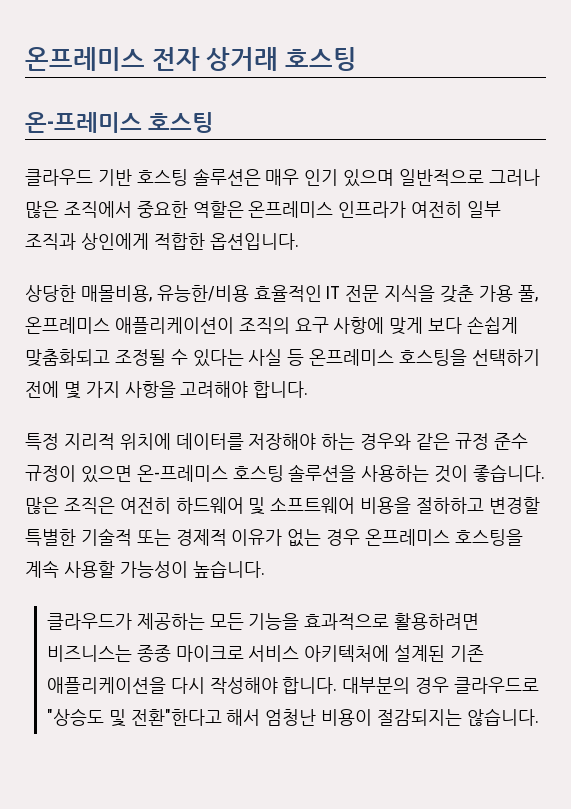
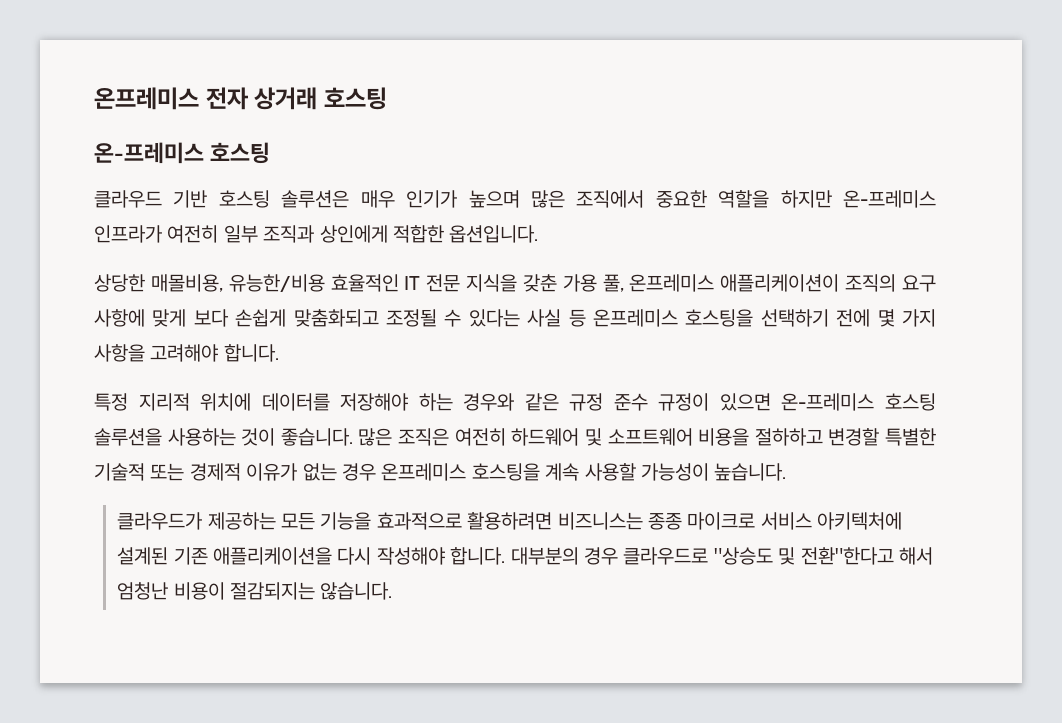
- 클라우드 기반 호스팅 솔루션은 매우 인기 있으며 일반적으로 그러나 많은 조직에서 중요한 역할은 온프레미스 인프라가 여전히 일부 조직과 상인에게 적합한 옵션입니다.
+ 클라우드 기반 호스팅 솔루션은 매우 인기가 높으며 많은 조직에서 중요한 역할을 하지만 온-프레미스 인프라가 여전히 일부 조직과 상인에게 적합한 옵션입니다.

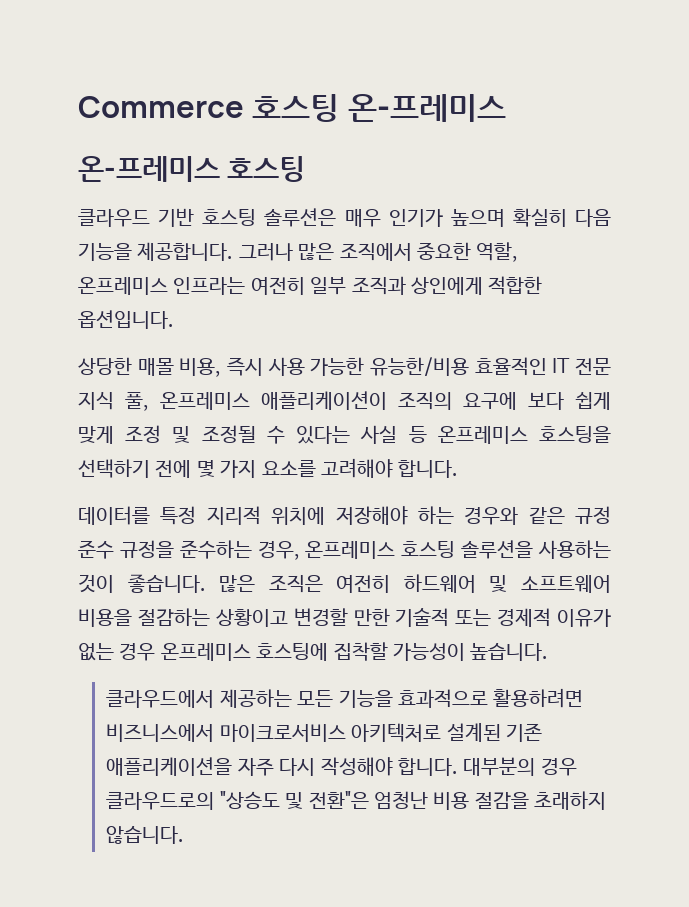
- 온프레미스 전자 상거래 호스팅
+ Commerce 호스팅 온-프레미스
- 클라우드 기반 호스팅 솔루션은 매우 인기가 높으며 많은 조직에서 중요한 역할을 하지만 온-프레미스 인프라가 여전히 일부 조직과 상인에게 적합한 옵션입니다.
+ 클라우드 기반 호스팅 솔루션은 매우 인기가 높으며 확실히 다음 기능을 제공합니다. 그러나 많은 조직에서 중요한 역할, 온프레미스 인프라는 여전히 일부 조직과 상인에게 적합한 옵션입니다.
- 상당한 매몰비용, 유능한/비용 효율적인 IT 전문 지식을 갖춘 가용 풀, 온프레미스 애플리케이션이 조직의 요구 사항에 맞게 보다 손쉽게 맞춤화되고 조정될 수 있다는 사실 등 온프레미스 호스팅을 선택하기 전에 몇 가지 사항을 고려해야 합니다.
+ 상당한 매몰 비용, 즉시 사용 가능한 유능한/비용 효율적인 IT 전문 지식 풀, 온프레미스 애플리케이션이 조직의 요구에 보다 쉽게 맞게 조정 및 조정될 수 있다는 사실 등 온프레미스 호스팅을 선택하기 전에 몇 가지 요소를 고려해야 합니다.
- 특정 지리적 위치에 데이터를 저장해야 하는 경우와 같은 규정 준수 규정이 있으면 온-프레미스 호스팅 솔루션을 사용하는 것이 좋습니다.
+ 데이터를 특정 지리적 위치에 저장해야 하는 경우와 같은 규정 준수 규정을 준수하는 경우, 온프레미스 호스팅 솔루션을 사용하는 것이 좋습니다.
- 많은 조직은 여전히 하드웨어 및 소프트웨어 비용을 절하하고 변경할 특별한 기술적 또는 경제적 이유가 없는 경우 온프레미스 호스팅을 계속 사용할 가능성이 높습니다.
+ 많은 조직은 여전히 하드웨어 및 소프트웨어 비용을 절감하는 상황이고 변경할 만한 기술적 또는 경제적 이유가 없는 경우 온프레미스 호스팅에 집착할 가능성이 높습니다.
- 클라우드가 제공하는 모든 기능을 효과적으로 활용하려면 비즈니스는 종종 마이크로 서비스 아키텍처에 설계된 기존 애플리케이션을 다시 작성해야 합니다.
+ 클라우드에서 제공하는 모든 기능을 효과적으로 활용하려면 비즈니스에서 마이크로서비스 아키텍처로 설계된 기존 애플리케이션을 자주 다시 작성해야 합니다.
- 대부분의 경우 클라우드로 "상승도 및 전환"한다고 해서 엄청난 비용이 절감되지는 않습니다.
+ 대부분의 경우 클라우드로의 "상승도 및 전환"은 엄청난 비용 절감을 초래하지 않습니다.

